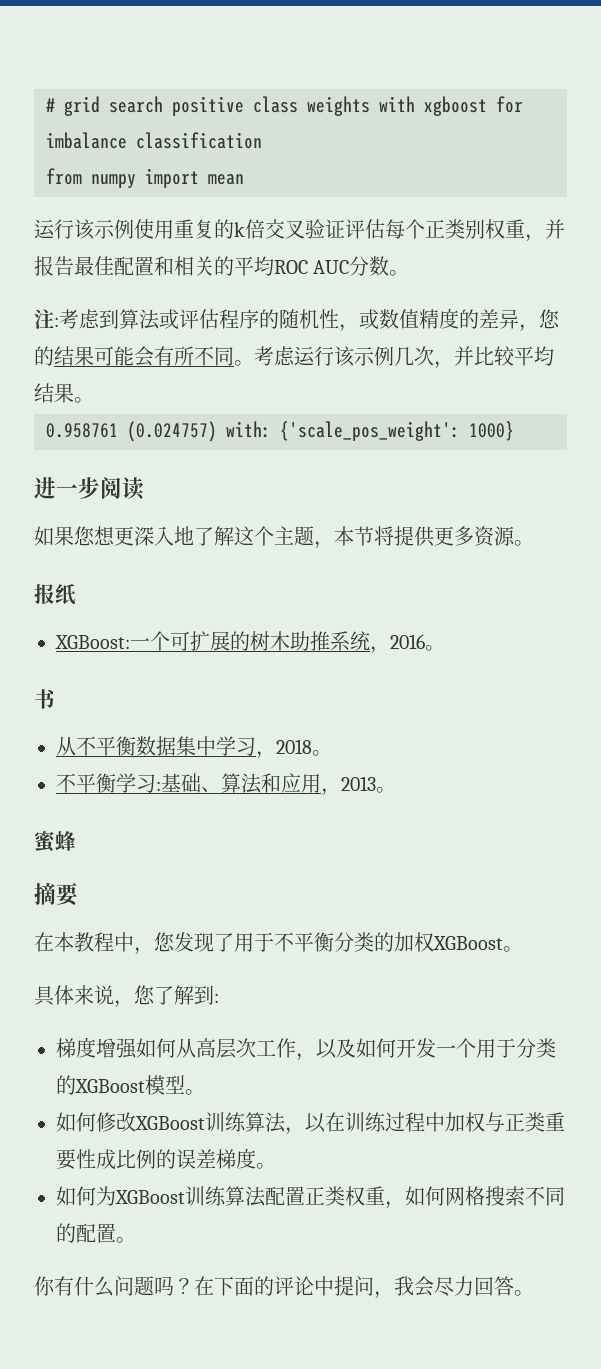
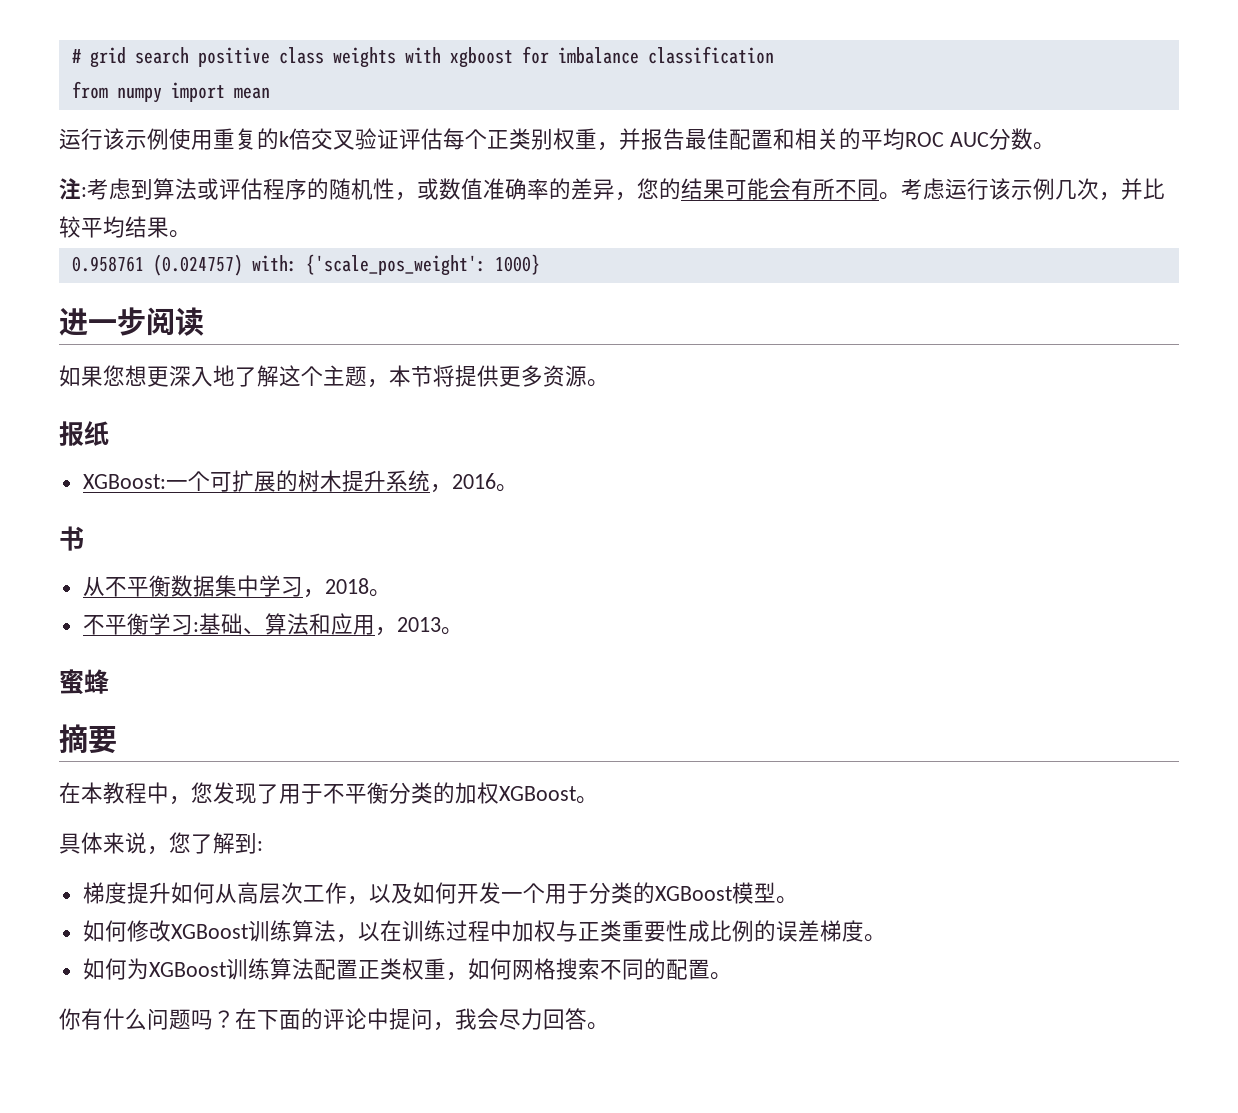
- 注:考虑到算法或评估程序的随机性，或数值精度的差异，您的结果可能会有所不同。
+ 注:考虑到算法或评估程序的随机性，或数值准确率的差异，您的结果可能会有所不同。
- XGBoost:一个可扩展的树木助推系统，2016。
+ XGBoost:一个可扩展的树木提升系统，2016。
- 梯度增强如何从高层次工作，以及如何开发一个用于分类的XGBoost模型。
+ 梯度提升如何从高层次工作，以及如何开发一个用于分类的XGBoost模型。

